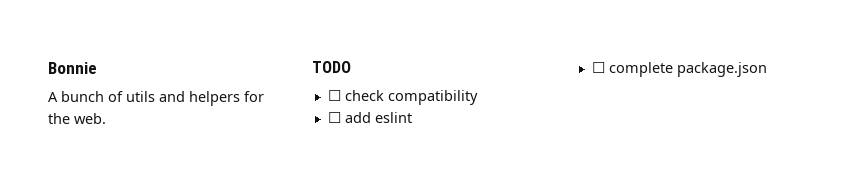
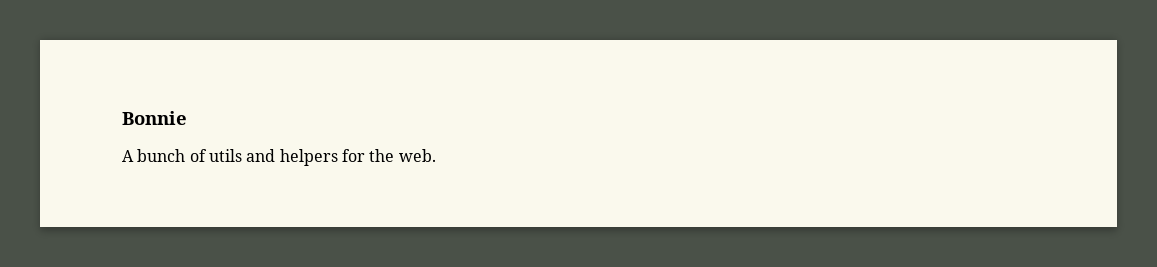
- TODO
- ☐ check compatibility
- ☐ add eslint
- ☐ complete package.json

